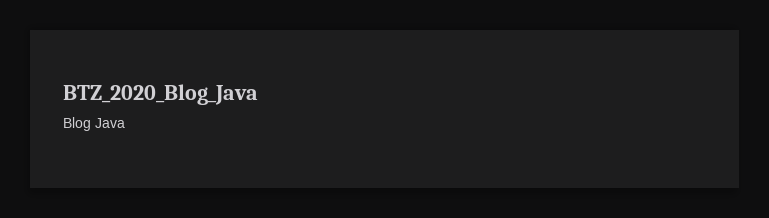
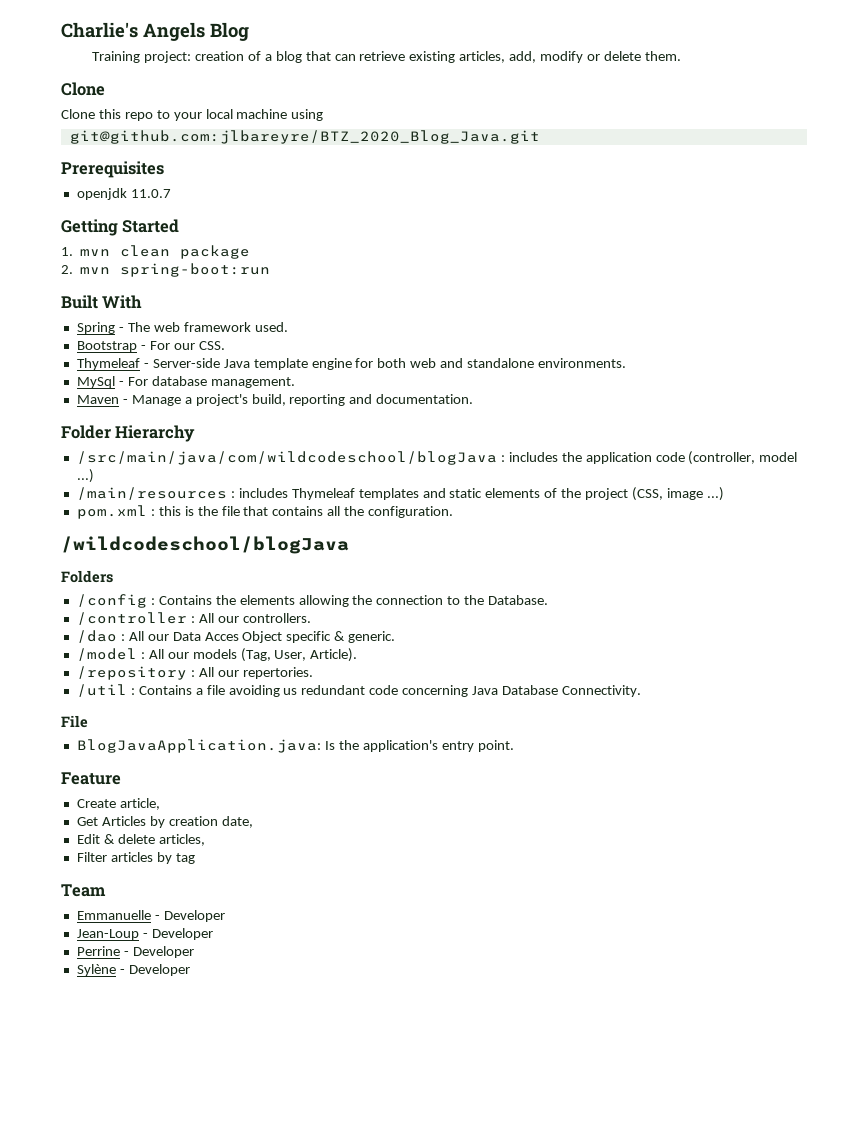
- BTZ_2020_Blog_Java
- Blog Java
+ Charlie's Angels Blog
+ Training project: creation of a blog that can retrieve existing articles, add, modify or delete them.
+ Clone
+ Clone this repo to your local machine using
+ git@github.com:jlbareyre/BTZ_2020_Blog_Java.git
+ Prerequisites
+ openjdk 11.0.7
+ Getting Started
+ 1. mvn clean package
+ 2. mvn spring-boot:run
+ Built With
+ Spring - The web framework used.
+ Bootstrap - For our CSS.
+ Thymeleaf - Server-side Java template engine for both web and standalone environments.
+ MySql - For database management.
+ Maven - Manage a project's build, reporting and documentation.
+ Folder Hierarchy
+ /src/main/java/com/wildcodeschool/blogJava : includes the application code (controller, model ...)
+ /main/resources : includes Thymeleaf templates and static elements of the project (CSS, image ...)
+ pom.xml : this is the file that contains all the configuration.
+ /wildcodeschool/blogJava
+ Folders
+ /config : Contains the elements allowing the connection to the Database.
+ /controller : All our controllers.
+ /dao : All our Data Acces Object specific & generic.
+ /model : All our models (Tag, User, Article).
+ /repository : All our repertories.
+ /util : Contains a file avoiding us redundant code concerning Java Database Connectivity.
+ File
+ BlogJavaApplication.java: Is the application's entry point.
+ Feature
+ Create article,
+ Get Articles by creation date,
+ Edit & delete articles,
+ Filter articles by tag
+ Team
+ Emmanuelle - Developer
+ Jean-Loup - Developer
+ Perrine - Developer
+ Sylène - Developer

